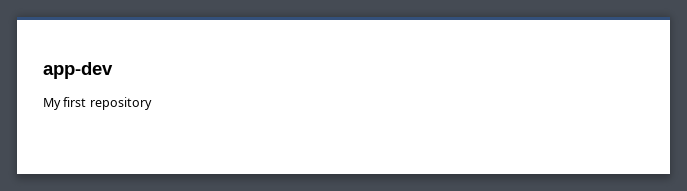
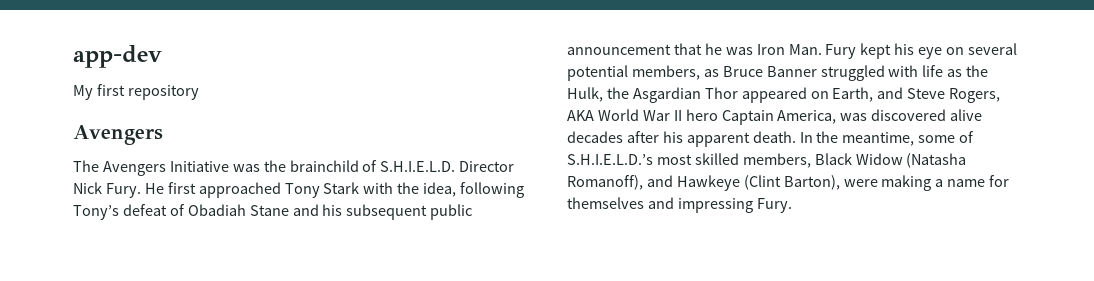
  My first repository
+ Avengers
+ The Avengers Initiative was the brainchild of S.H.I.E.L.D. Director Nick Fury. He first approached Tony Stark with the idea, following Tony’s defeat of Obadiah Stane and his subsequent public announcement that he was Iron Man. Fury kept his eye on several potential members, as Bruce Banner struggled with life as the Hulk, the Asgardian Thor appeared on Earth, and Steve Rogers, AKA World War II hero Captain America, was discovered alive decades after his apparent death. In the meantime, some of S.H.I.E.L.D.’s most skilled members, Black Widow (Natasha Romanoff), and Hawkeye (Clint Barton), were making a name for themselves and impressing Fury.

